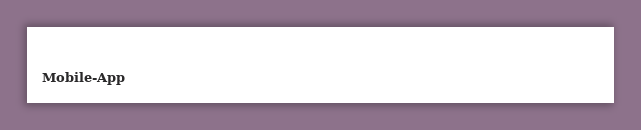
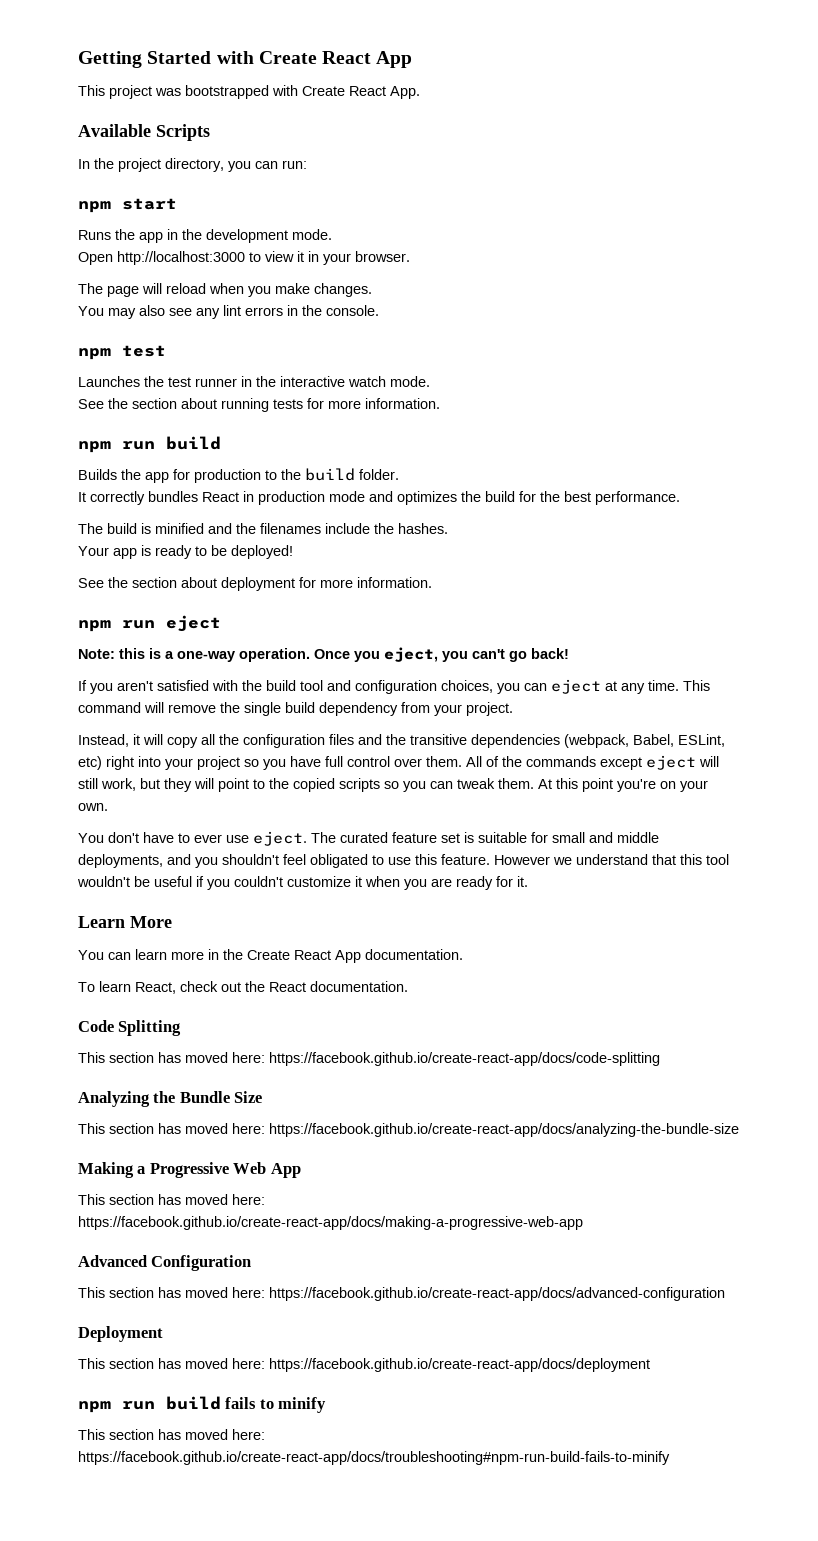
- Mobile-App
+ Getting Started with Create React App
+ This project was bootstrapped with Create React App.
+ Available Scripts
+ In the project directory, you can run:
+ npm start
+ Runs the app in the development mode.
+ Open http://localhost:3000 to view it in your browser.
+ The page will reload when you make changes.
+ You may also see any lint errors in the console.
+ npm test
+ Launches the test runner in the interactive watch mode.
+ See the section about running tests for more information.
+ npm run build
+ Builds the app for production to the build folder.
+ It correctly bundles React in production mode and optimizes the build for the best performance.
+ The build is minified and the filenames include the hashes.
+ Your app is ready to be deployed!
+ See the section about deployment for more information.
+ npm run eject
+ Note: this is a one-way operation. Once you eject, you can't go back!
+ If you aren't satisfied with the build tool and configuration choices, you can eject at any time. This command will remove the single build dependency from your project.
+ Instead, it will copy all the configuration files and the transitive dependencies (webpack, Babel, ESLint, etc) right into your project so you have full control over them. All of the commands except eject will still work, but they will point to the copied scripts so you can tweak them. At this point you're on your own.
+ You don't have to ever use eject. The curated feature set is suitable for small and middle deployments, and you shouldn't feel obligated to use this feature. However we understand that this tool wouldn't be useful if you couldn't customize it when you are ready for it.
+ Learn More
+ You can learn more in the Create React App documentation.
+ To learn React, check out the React documentation.
+ Code Splitting
+ This section has moved here: https://facebook.github.io/create-react-app/docs/code-splitting
+ Analyzing the Bundle Size
+ This section has moved here: https://facebook.github.io/create-react-app/docs/analyzing-the-bundle-size
+ Making a Progressive Web App
+ This section has moved here: https://facebook.github.io/create-react-app/docs/making-a-progressive-web-app
+ Advanced Configuration
+ This section has moved here: https://facebook.github.io/create-react-app/docs/advanced-configuration
+ Deployment
+ This section has moved here: https://facebook.github.io/create-react-app/docs/deployment
+ npm run build fails to minify
+ This section has moved here: https://facebook.github.io/create-react-app/docs/troubleshooting#npm-run-build-fails-to-minify

